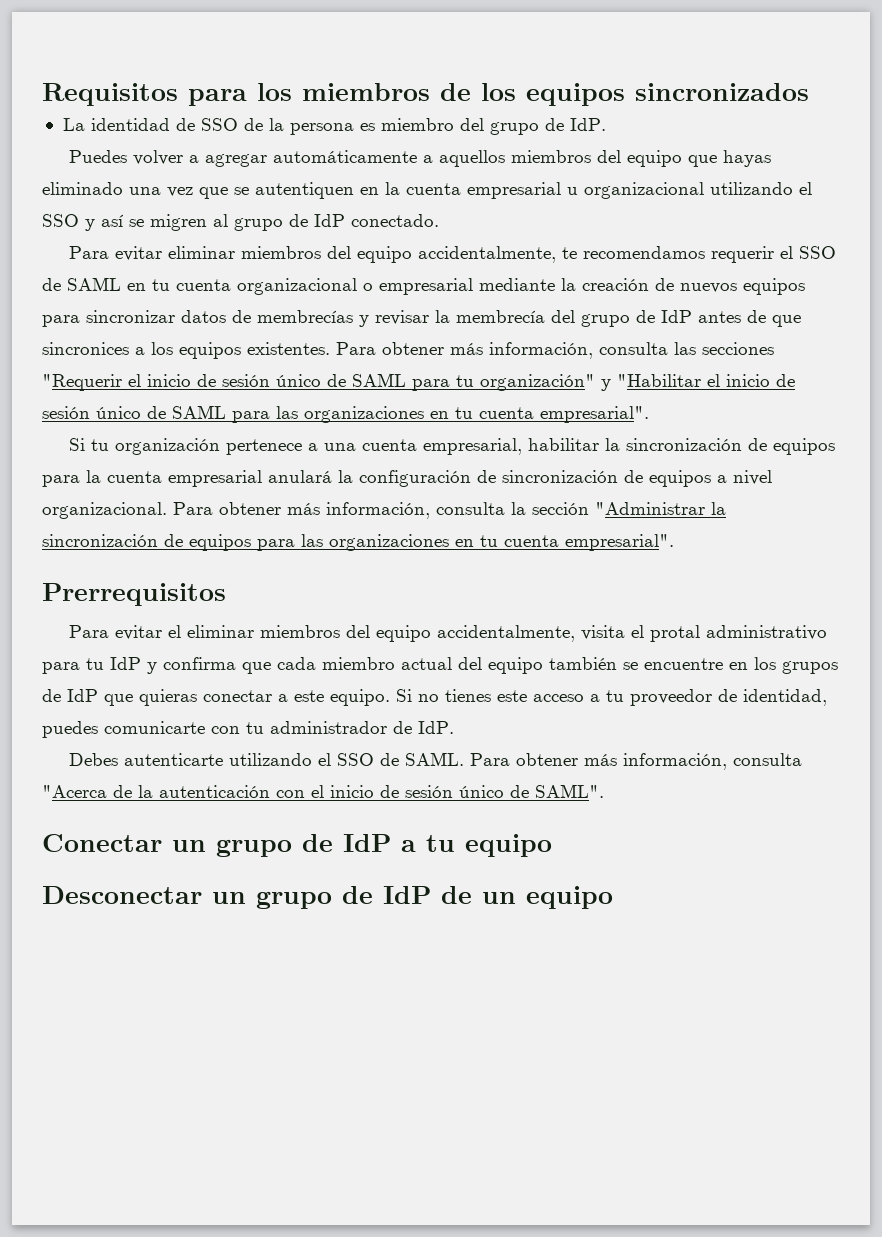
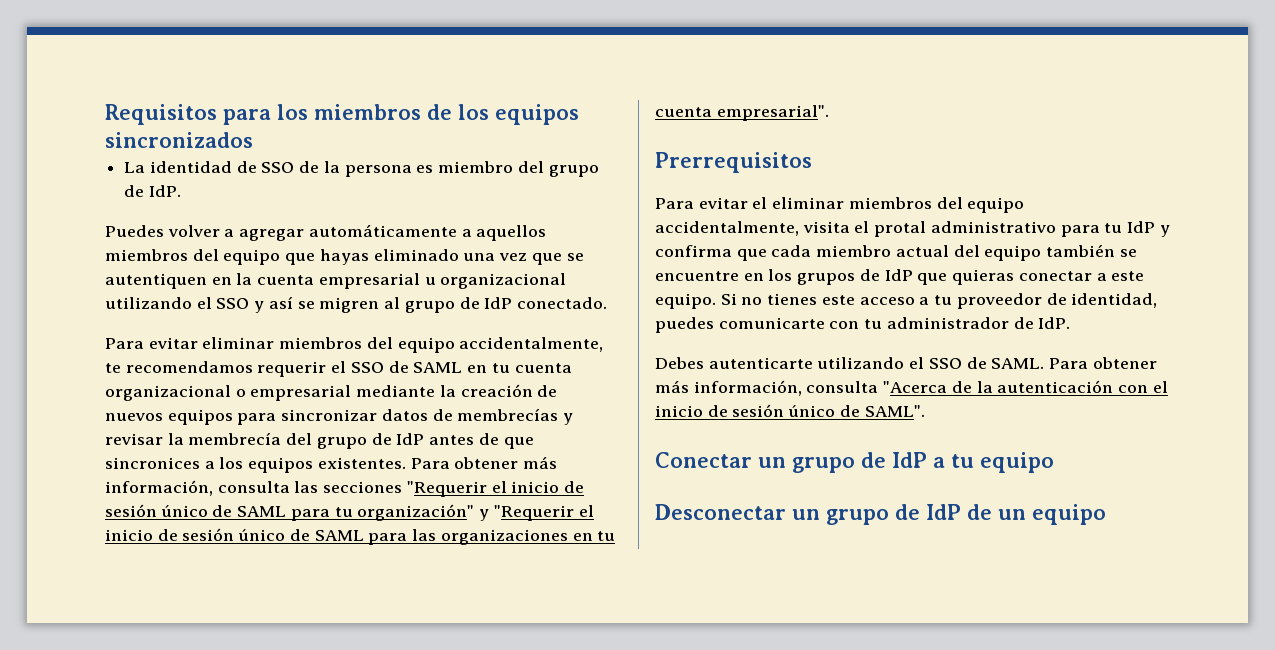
- Para obtener más información, consulta las secciones "Requerir el inicio de sesión único de SAML para tu organización" y "Habilitar el inicio de sesión único de SAML para las organizaciones en tu cuenta empresarial".
+ Para obtener más información, consulta las secciones "Requerir el inicio de sesión único de SAML para tu organización" y "Requerir el inicio de sesión único de SAML para las organizaciones en tu cuenta empresarial".
- Si tu organización pertenece a una cuenta empresarial, habilitar la sincronización de equipos para la cuenta empresarial anulará la configuración de sincronización de equipos a nivel organizacional. Para obtener más información, consulta la sección "Administrar la sincronización de equipos para las organizaciones en tu cuenta empresarial".

